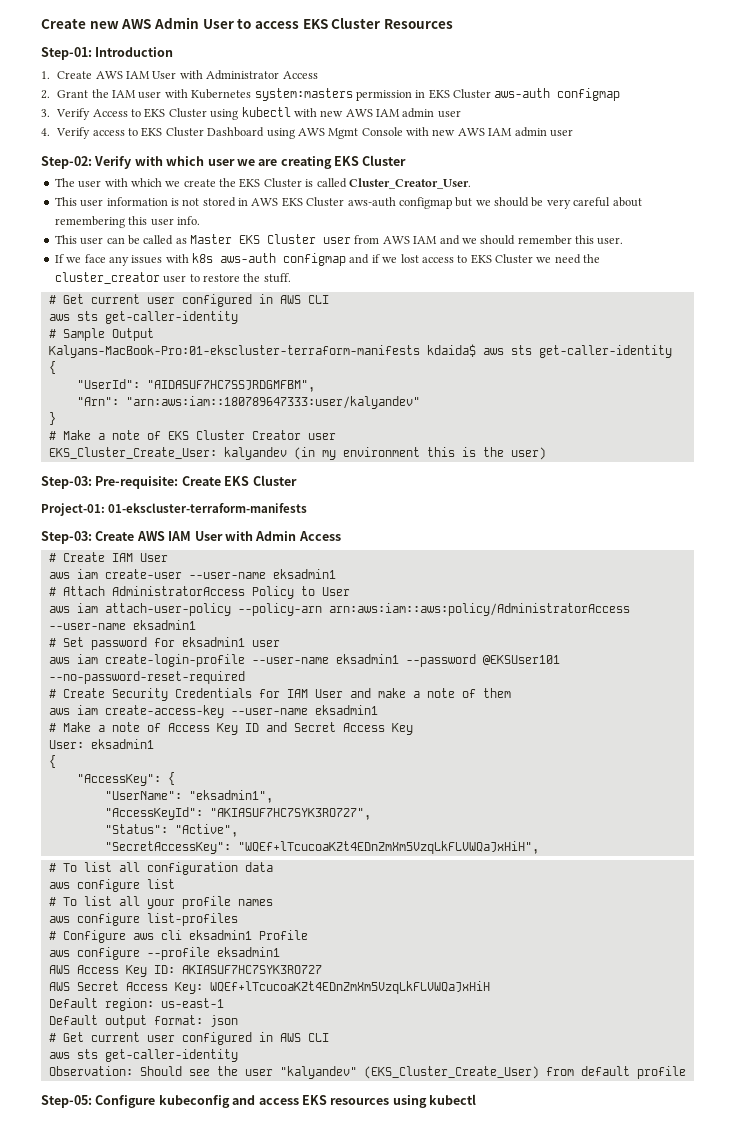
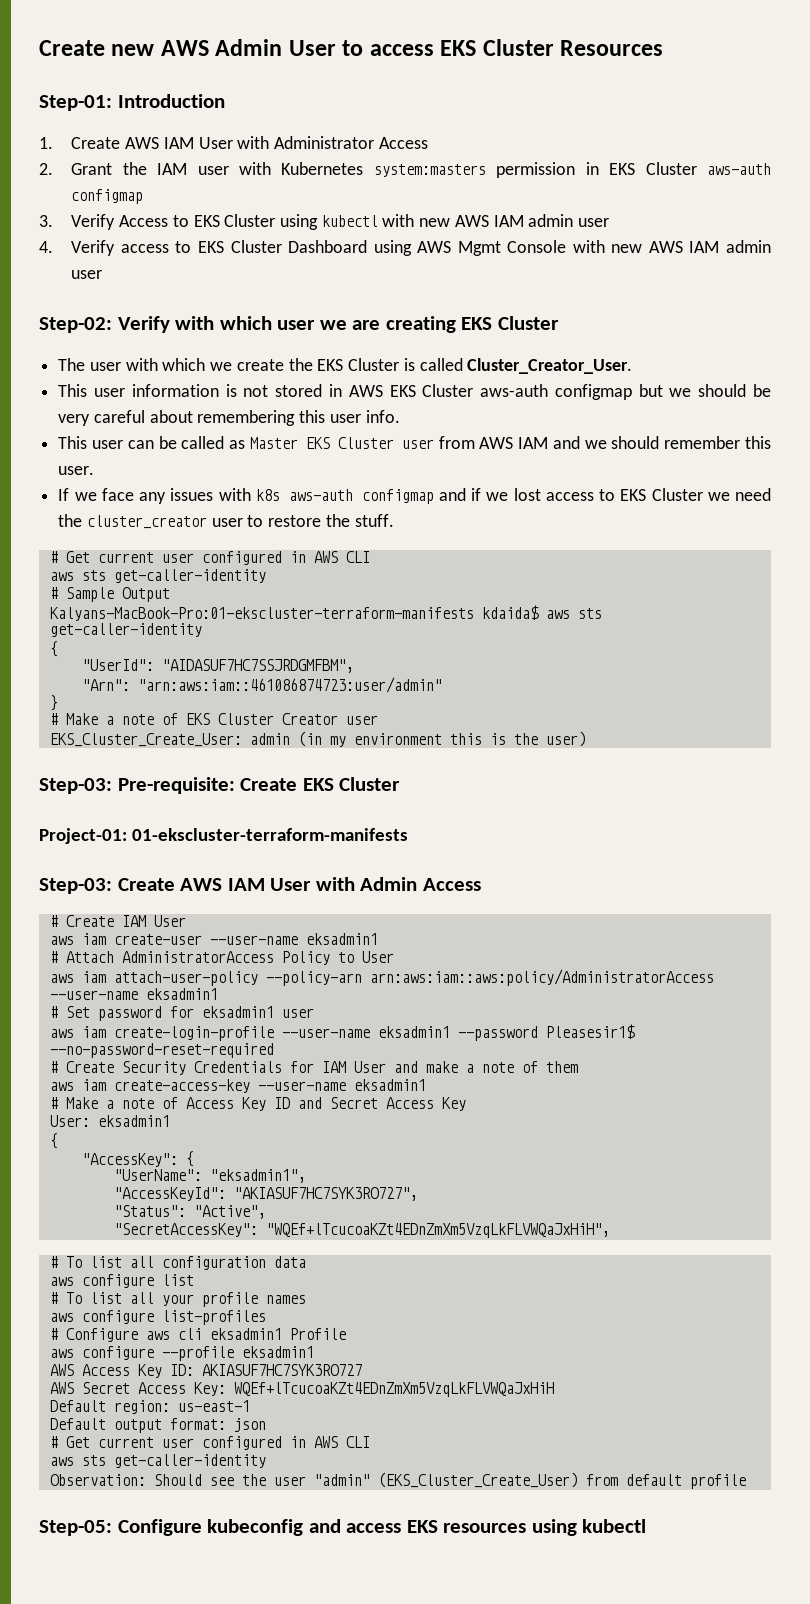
- "Arn": "arn:aws:iam::180789647333:user/kalyandev"
+ "Arn": "arn:aws:iam::461086874723:user/admin"
- EKS_Cluster_Create_User: kalyandev (in my environment this is the user)
+ EKS_Cluster_Create_User: admin (in my environment this is the user)
- aws iam create-login-profile --user-name eksadmin1 --password @EKSUser101 --no-password-reset-required
+ aws iam create-login-profile --user-name eksadmin1 --password Pleasesir1$ --no-password-reset-required
- Observation: Should see the user "kalyandev" (EKS_Cluster_Create_User) from default profile
+ Observation: Should see the user "admin" (EKS_Cluster_Create_User) from default profile

